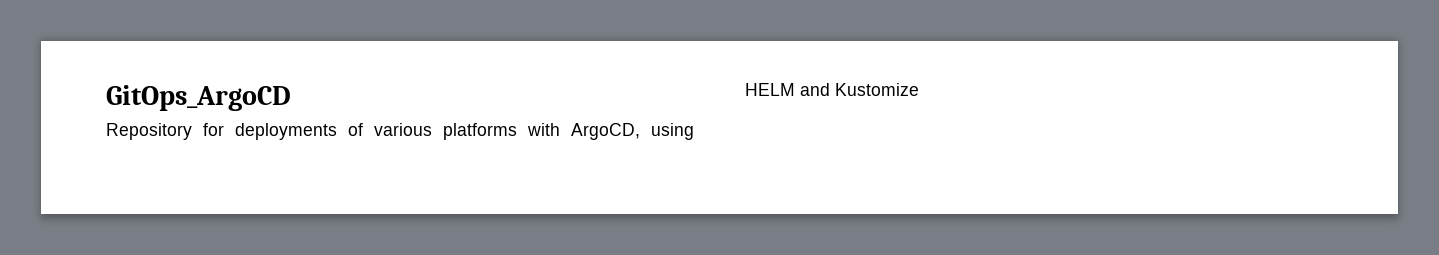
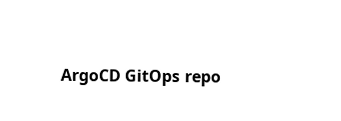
- GitOps_ArgoCD
- Repository for deployments of various platforms with ArgoCD, using HELM and Kustomize
+ ArgoCD GitOps repo

